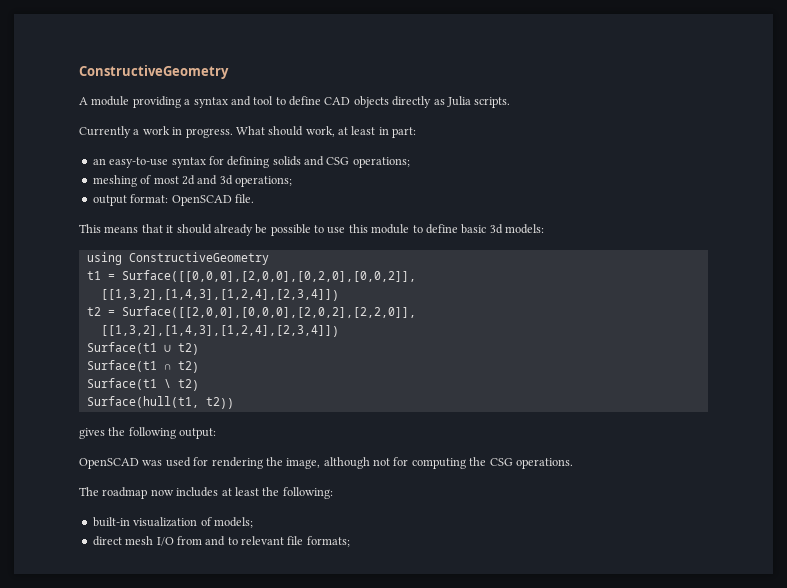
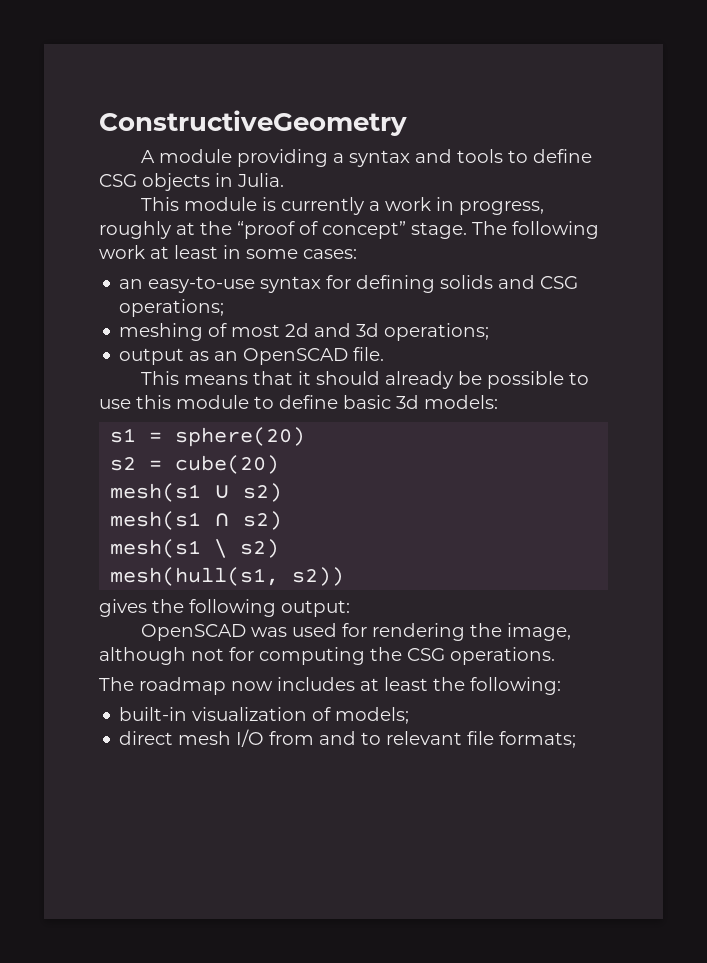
- A module providing a syntax and tool to define CAD objects directly as Julia scripts.
- Currently a work in progress. What should work, at least in part:
+ A module providing a syntax and tools to define CSG objects in Julia.
+ This module is currently a work in progress, roughly at the “proof of concept” stage. The following work at least in some cases:
- output format: OpenSCAD file.
+ output as an OpenSCAD file.
- using ConstructiveGeometry
- t1 = Surface([[0,0,0],[2,0,0],[0,2,0],[0,0,2]],
- [[1,3,2],[1,4,3],[1,2,4],[2,3,4]])
- t2 = Surface([[2,0,0],[0,0,0],[2,0,2],[2,2,0]],
- [[1,3,2],[1,4,3],[1,2,4],[2,3,4]])
- Surface(t1 ∪ t2)
- Surface(t1 ∩ t2)
- Surface(t1 \ t2)
- Surface(hull(t1, t2))
+ s1 = sphere(20)
+ s2 = cube(20)
+ mesh(s1 ∪ s2)
+ mesh(s1 ∩ s2)
+ mesh(s1 \ s2)
+ mesh(hull(s1, s2))

